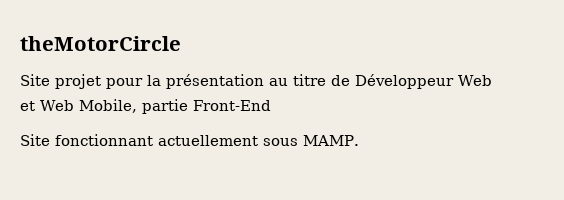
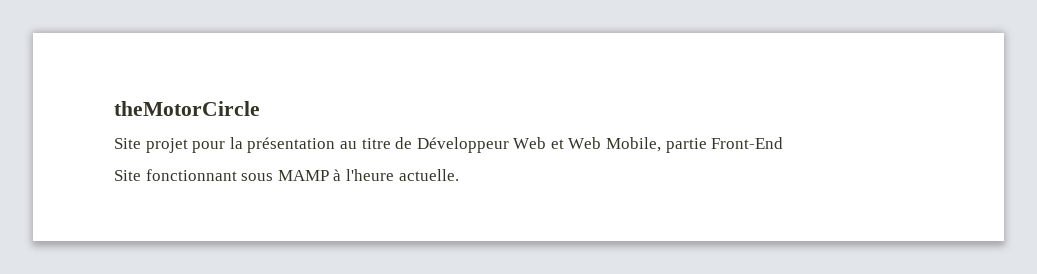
- Site fonctionnant actuellement sous MAMP.
+ Site fonctionnant sous MAMP à l'heure actuelle.

